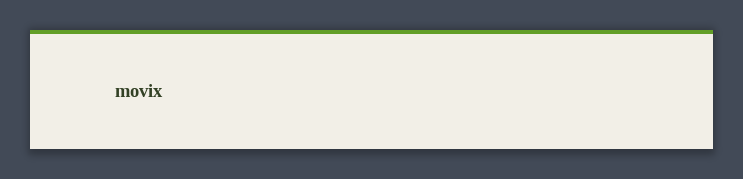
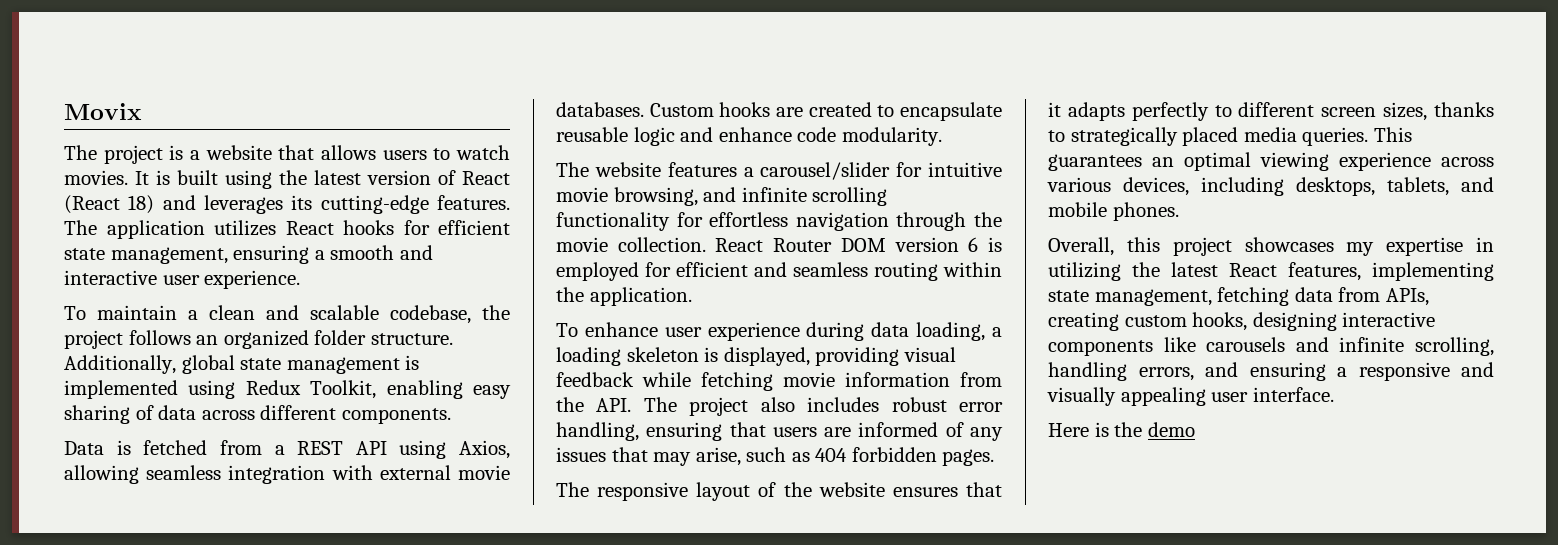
- movix
+ Movix
+ The project is a website that allows users to watch movies. It is built using the latest version of React (React 18) and leverages its cutting-edge features. The application utilizes React hooks for efficient state management, ensuring a smooth and interactive user experience.
+ To maintain a clean and scalable codebase, the project follows an organized folder structure. Additionally, global state management is implemented using Redux Toolkit, enabling easy sharing of data across different components.
+ Data is fetched from a REST API using Axios, allowing seamless integration with external movie databases. Custom hooks are created to encapsulate reusable logic and enhance code modularity.
+ The website features a carousel/slider for intuitive movie browsing, and infinite scrolling functionality for effortless navigation through the movie collection. React Router DOM version 6 is employed for efficient and seamless routing within the application.
+ To enhance user experience during data loading, a loading skeleton is displayed, providing visual feedback while fetching movie information from the API. The project also includes robust error handling, ensuring that users are informed of any issues that may arise, such as 404 forbidden pages.
+ The responsive layout of the website ensures that it adapts perfectly to different screen sizes, thanks to strategically placed media queries. This guarantees an optimal viewing experience across various devices, including desktops, tablets, and mobile phones.
+ Overall, this project showcases my expertise in utilizing the latest React features, implementing state management, fetching data from APIs, creating custom hooks, designing interactive components like carousels and infinite scrolling, handling errors, and ensuring a responsive and visually appealing user interface.
+ Here is the demo

